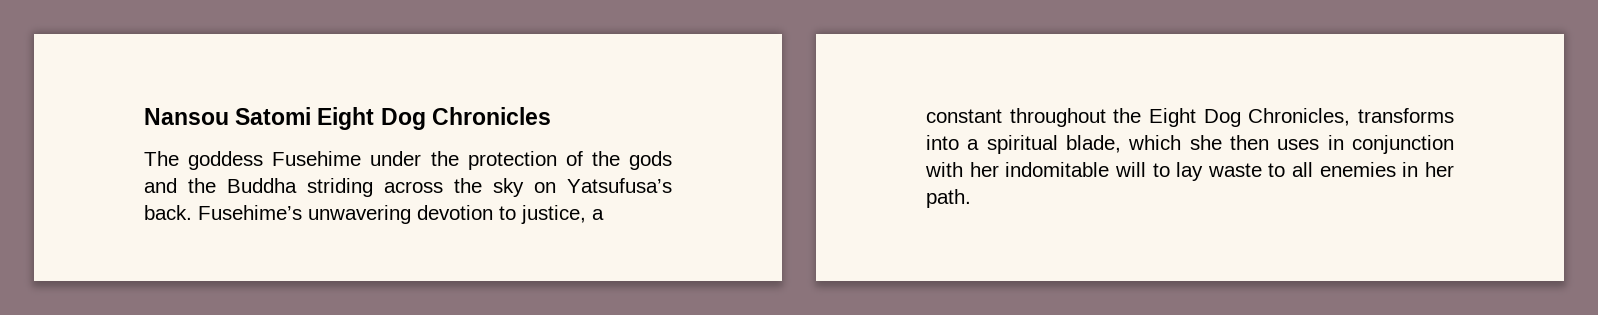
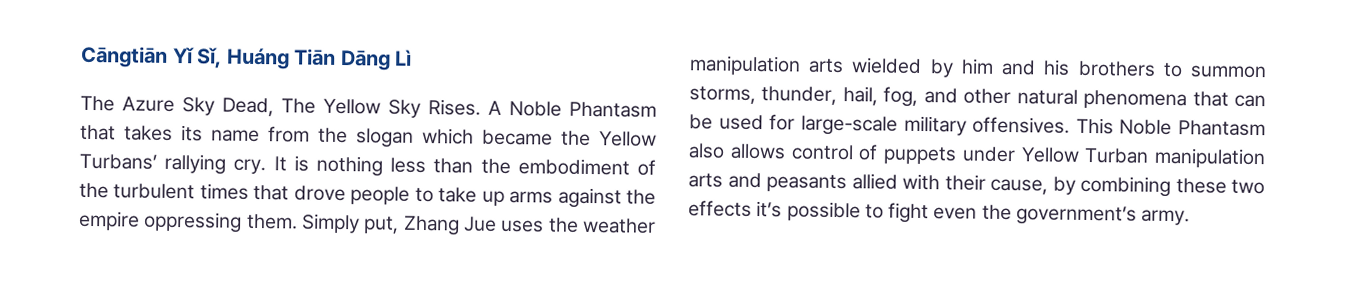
- Nansou Satomi Eight Dog Chronicles
- The goddess Fusehime under the protection of the gods and the Buddha striding across the sky on Yatsufusa’s back. Fusehime’s unwavering devotion to justice, a constant throughout the Eight Dog Chronicles, transforms into a spiritual blade, which she then uses in conjunction with her indomitable will to lay waste to all enemies in her path.
+ Cāngtiān Yǐ Sǐ, Huáng Tiān Dāng Lì
+ The Azure Sky Dead, The Yellow Sky Rises. A Noble Phantasm that takes its name from the slogan which became the Yellow Turbans’ rallying cry. It is nothing less than the embodiment of the turbulent times that drove people to take up arms against the empire oppressing them. Simply put, Zhang Jue uses the weather manipulation arts wielded by him and his brothers to summon storms, thunder, hail, fog, and other natural phenomena that can be used for large-scale military offensives. This Noble Phantasm also allows control of puppets under Yellow Turban manipulation arts and peasants allied with their cause, by combining these two effects it’s possible to fight even the government’s army.

